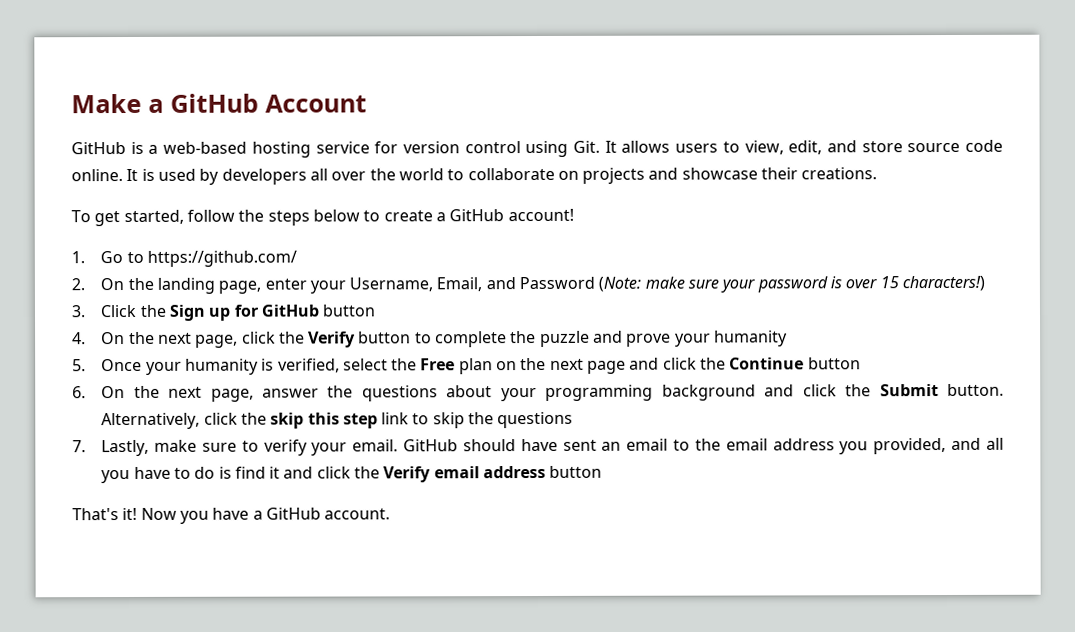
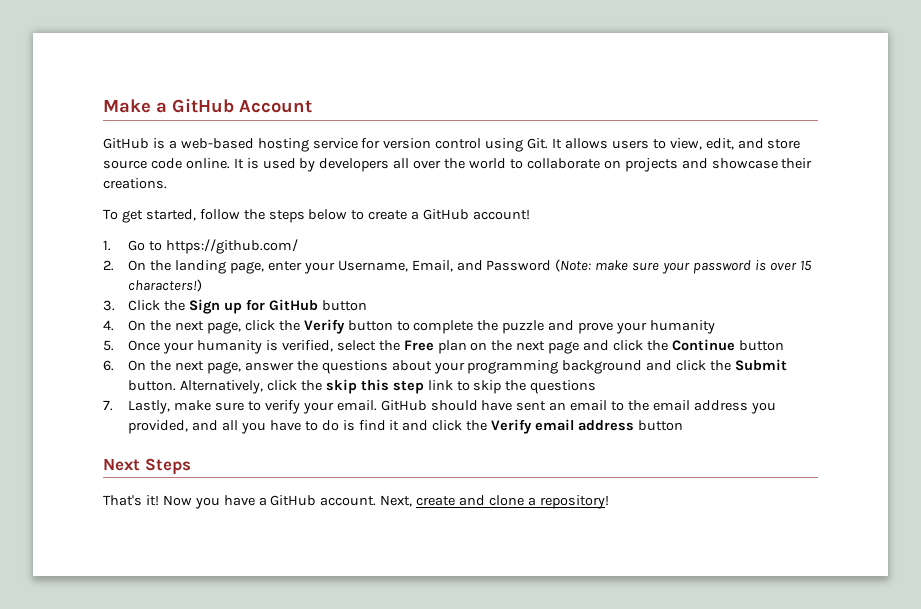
+ Next Steps
+ Next, create and clone a repository!

